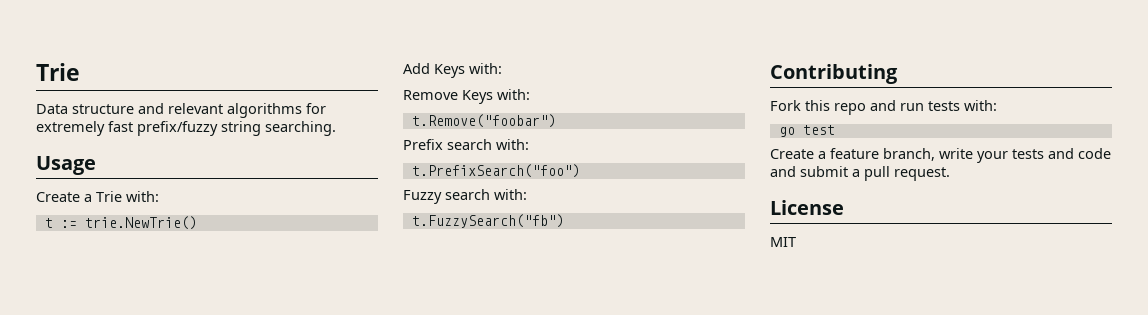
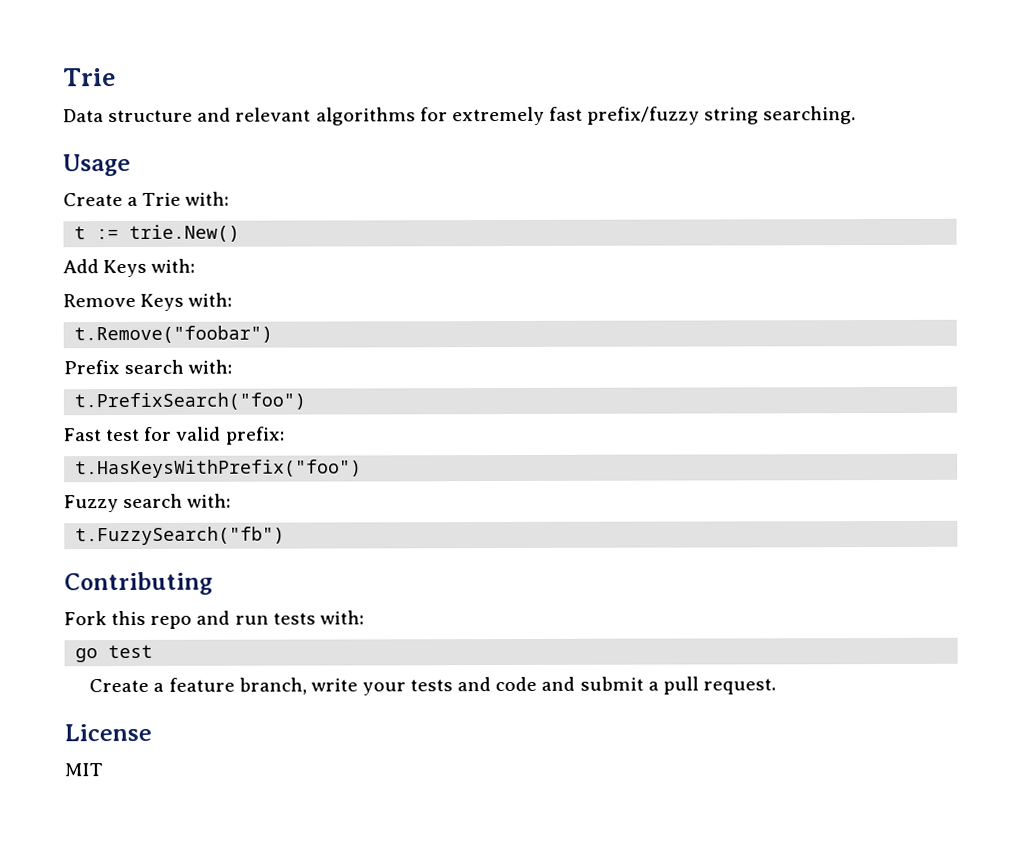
- t := trie.NewTrie()
+ t := trie.New()
+ Fast test for valid prefix:
+ t.HasKeysWithPrefix("foo")

